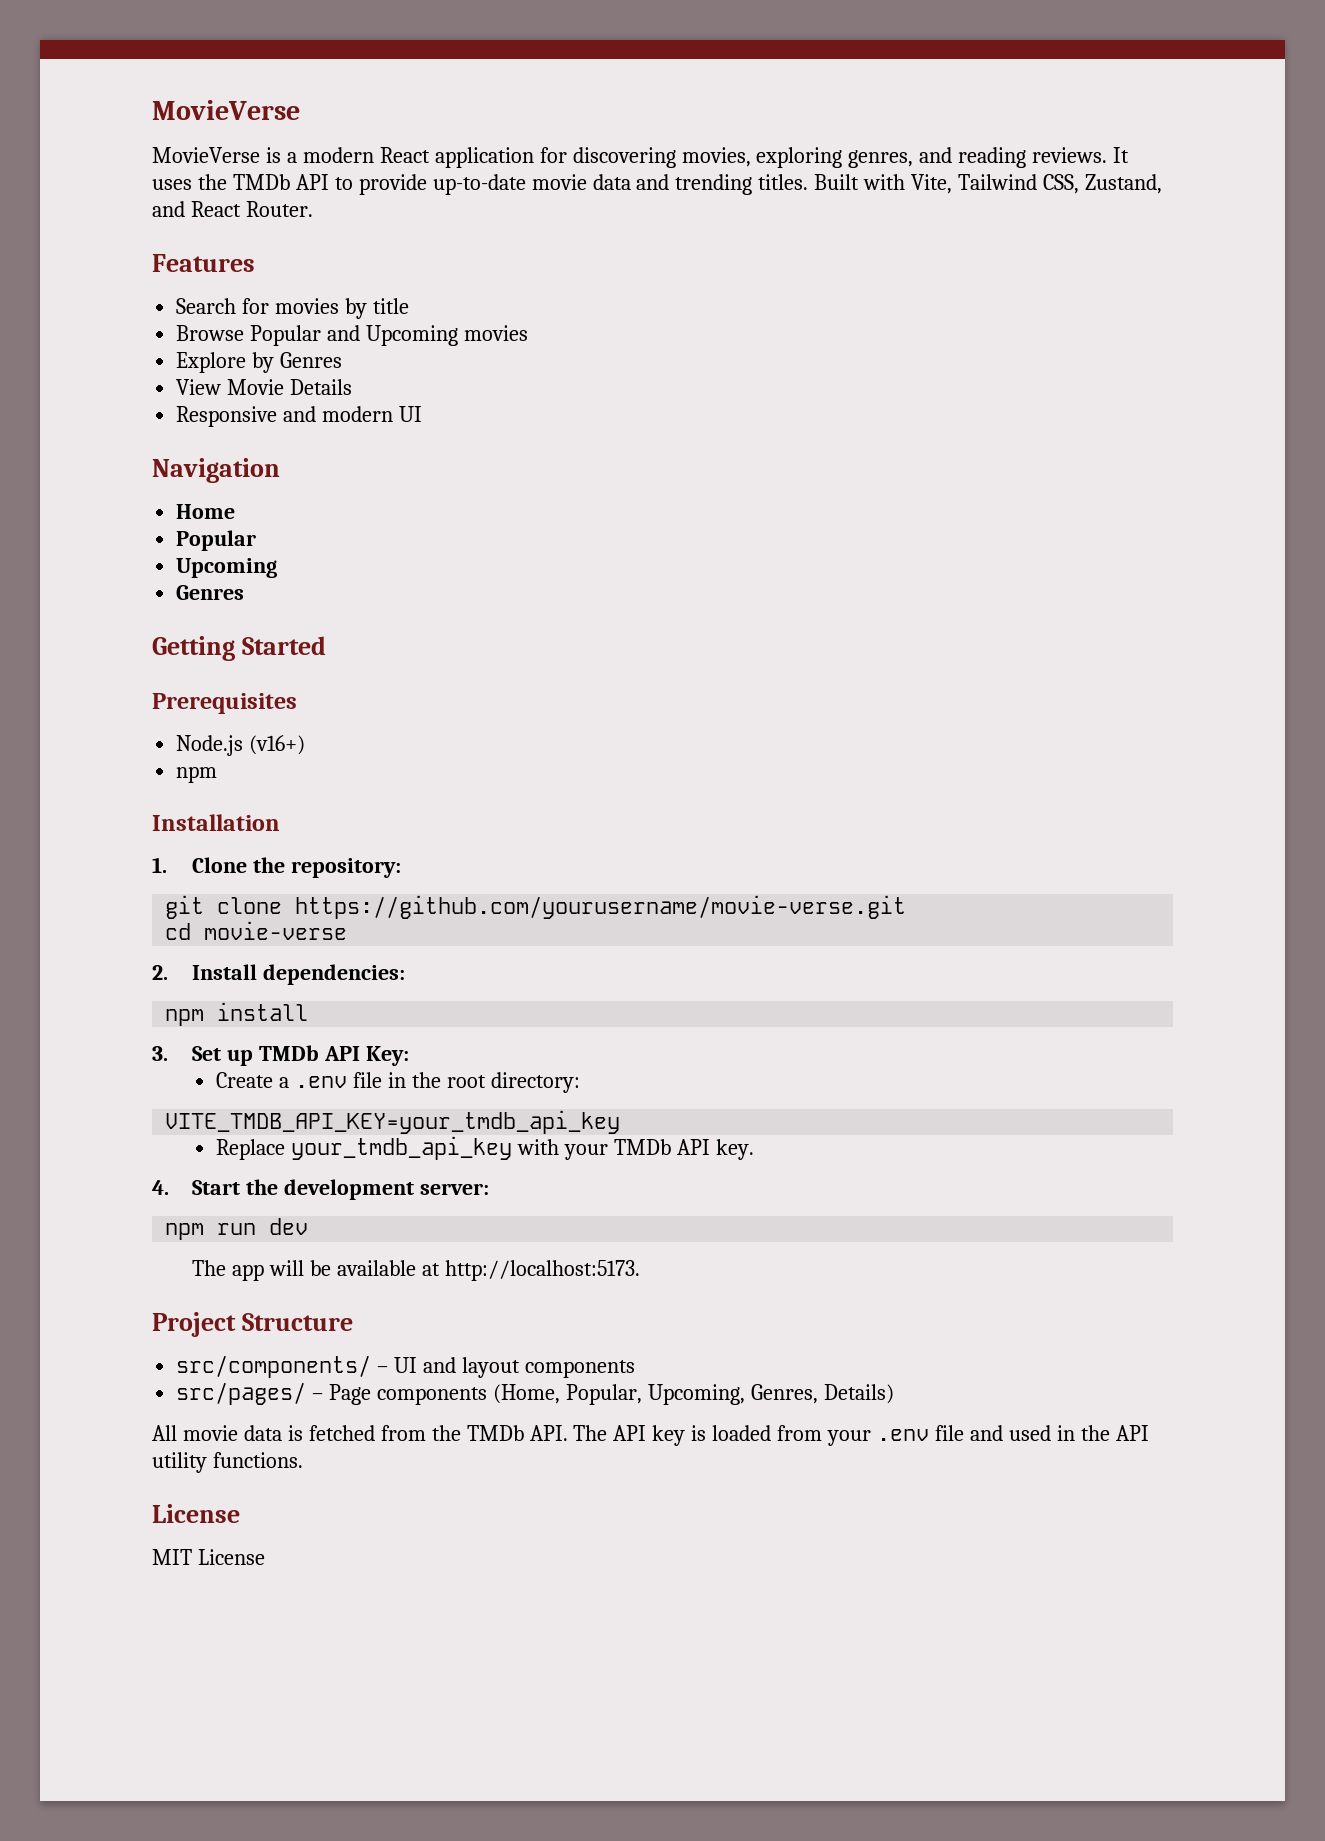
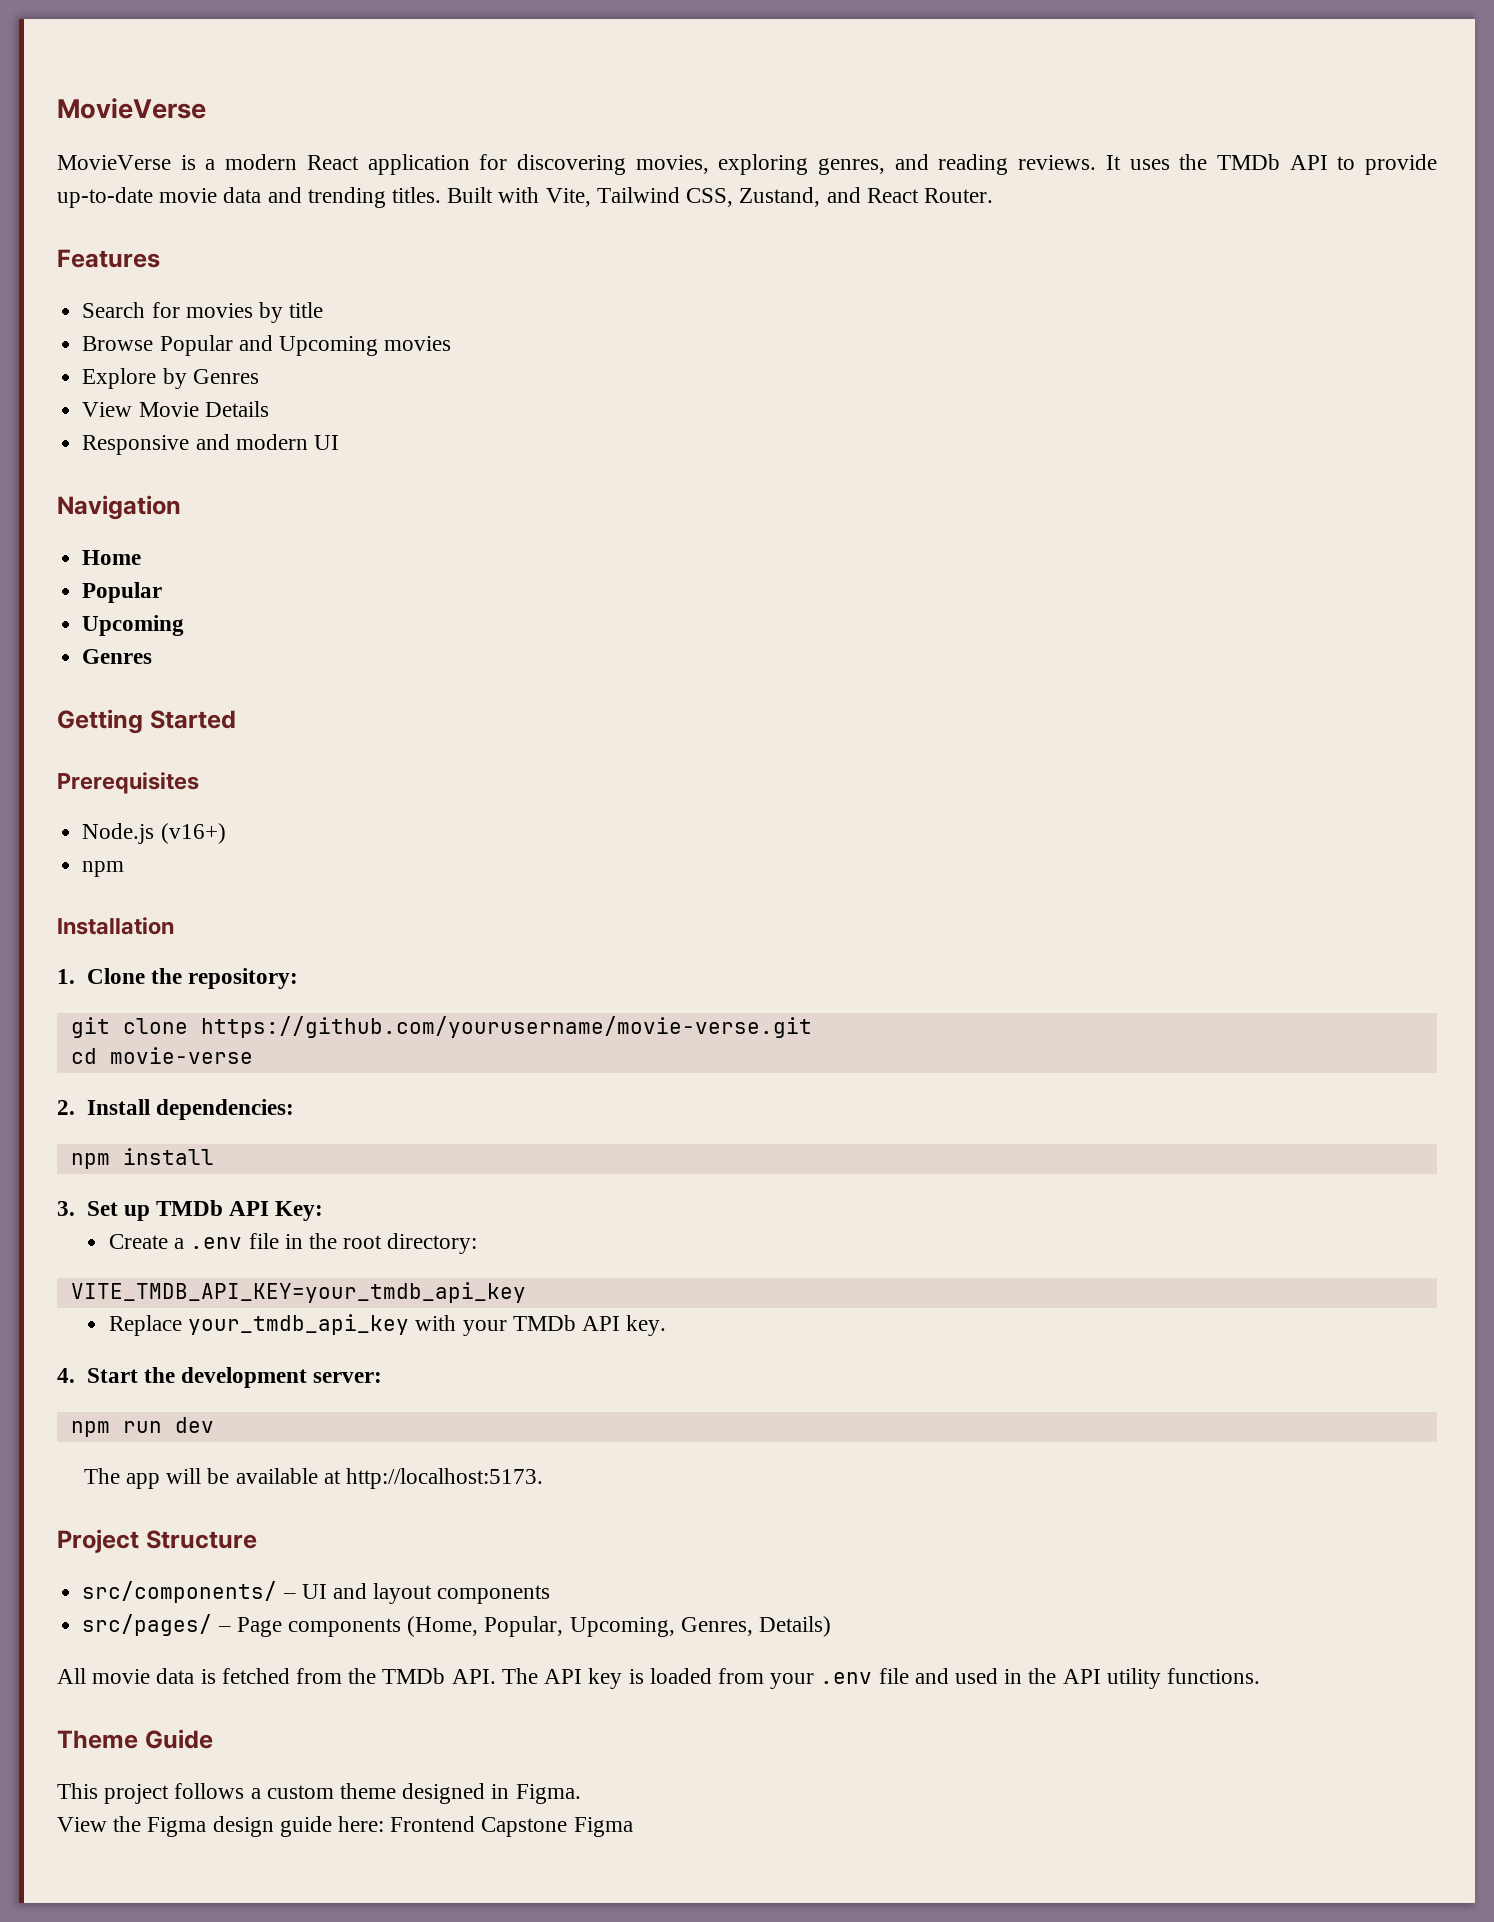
  All movie data is fetched from the TMDb API. The API key is loaded from your .env file and used in the API utility functions.
- License
- MIT License
+ Theme Guide
+ This project follows a custom theme designed in Figma.
+ View the Figma design guide here: Frontend Capstone Figma

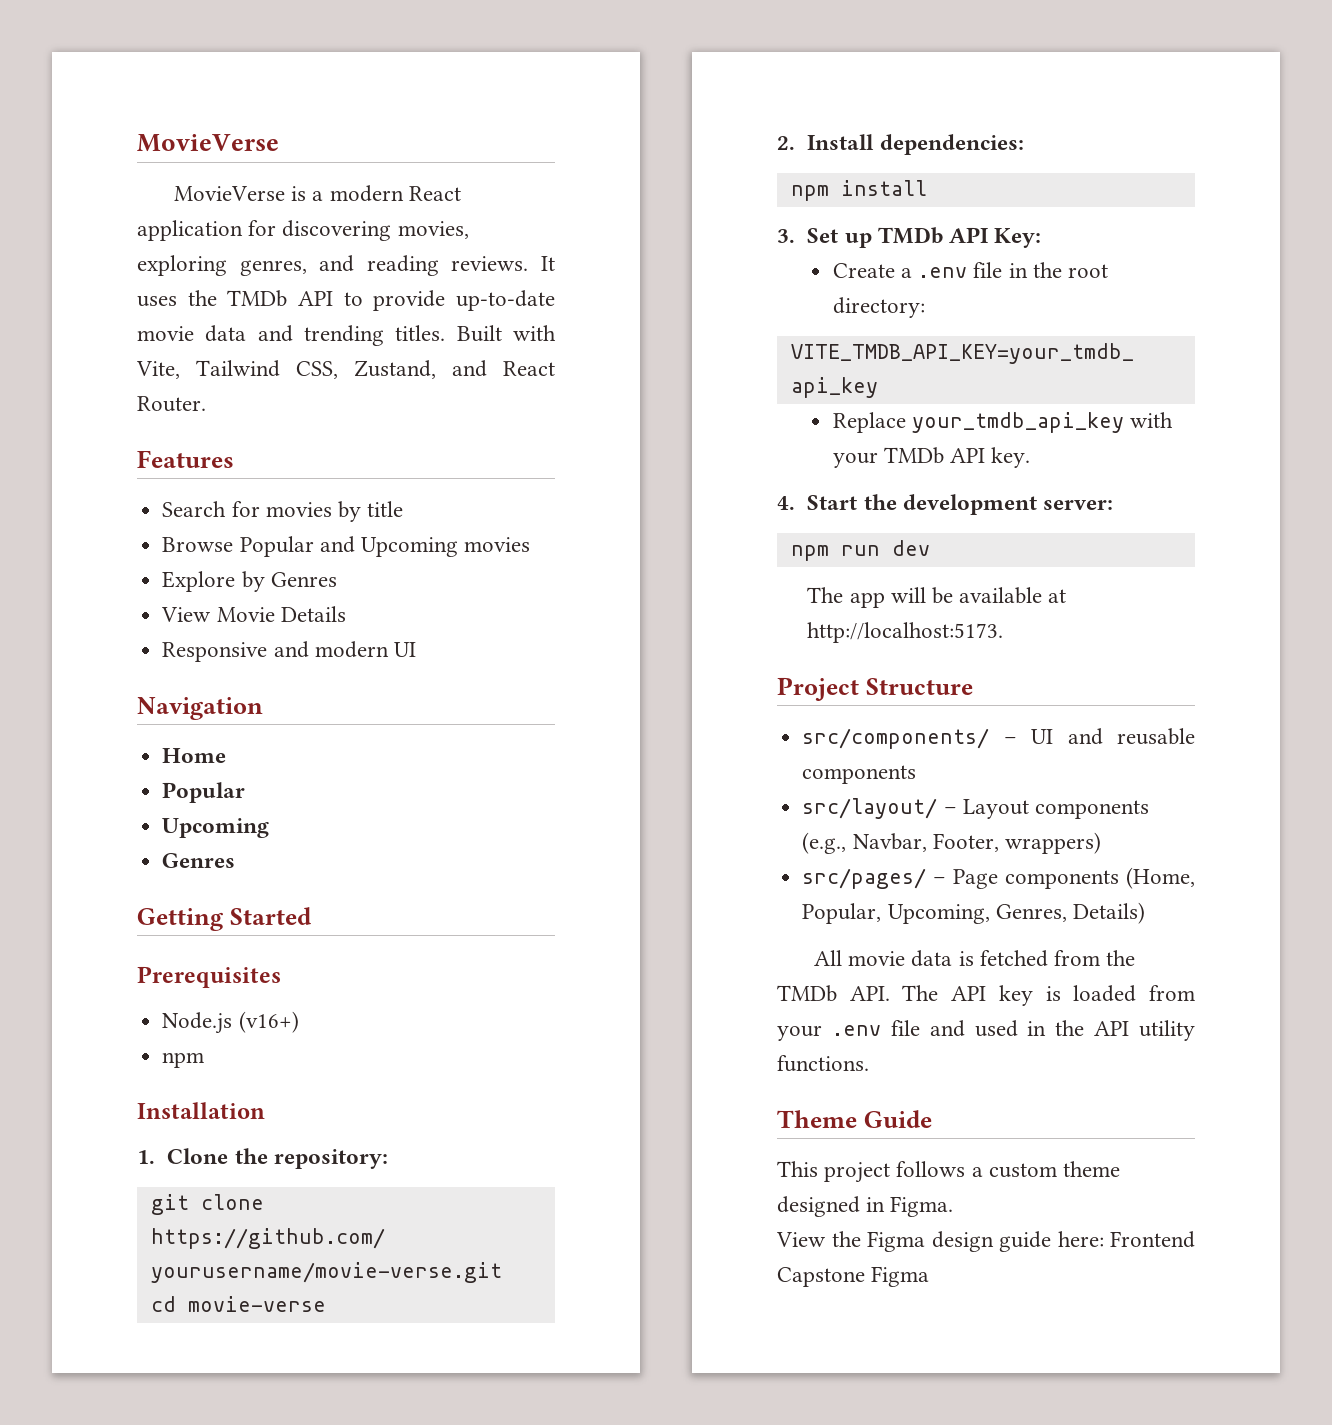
- src/components/ – UI and layout components
+ src/components/ – UI and reusable components
+ src/layout/ – Layout components (e.g., Navbar, Footer, wrappers)

